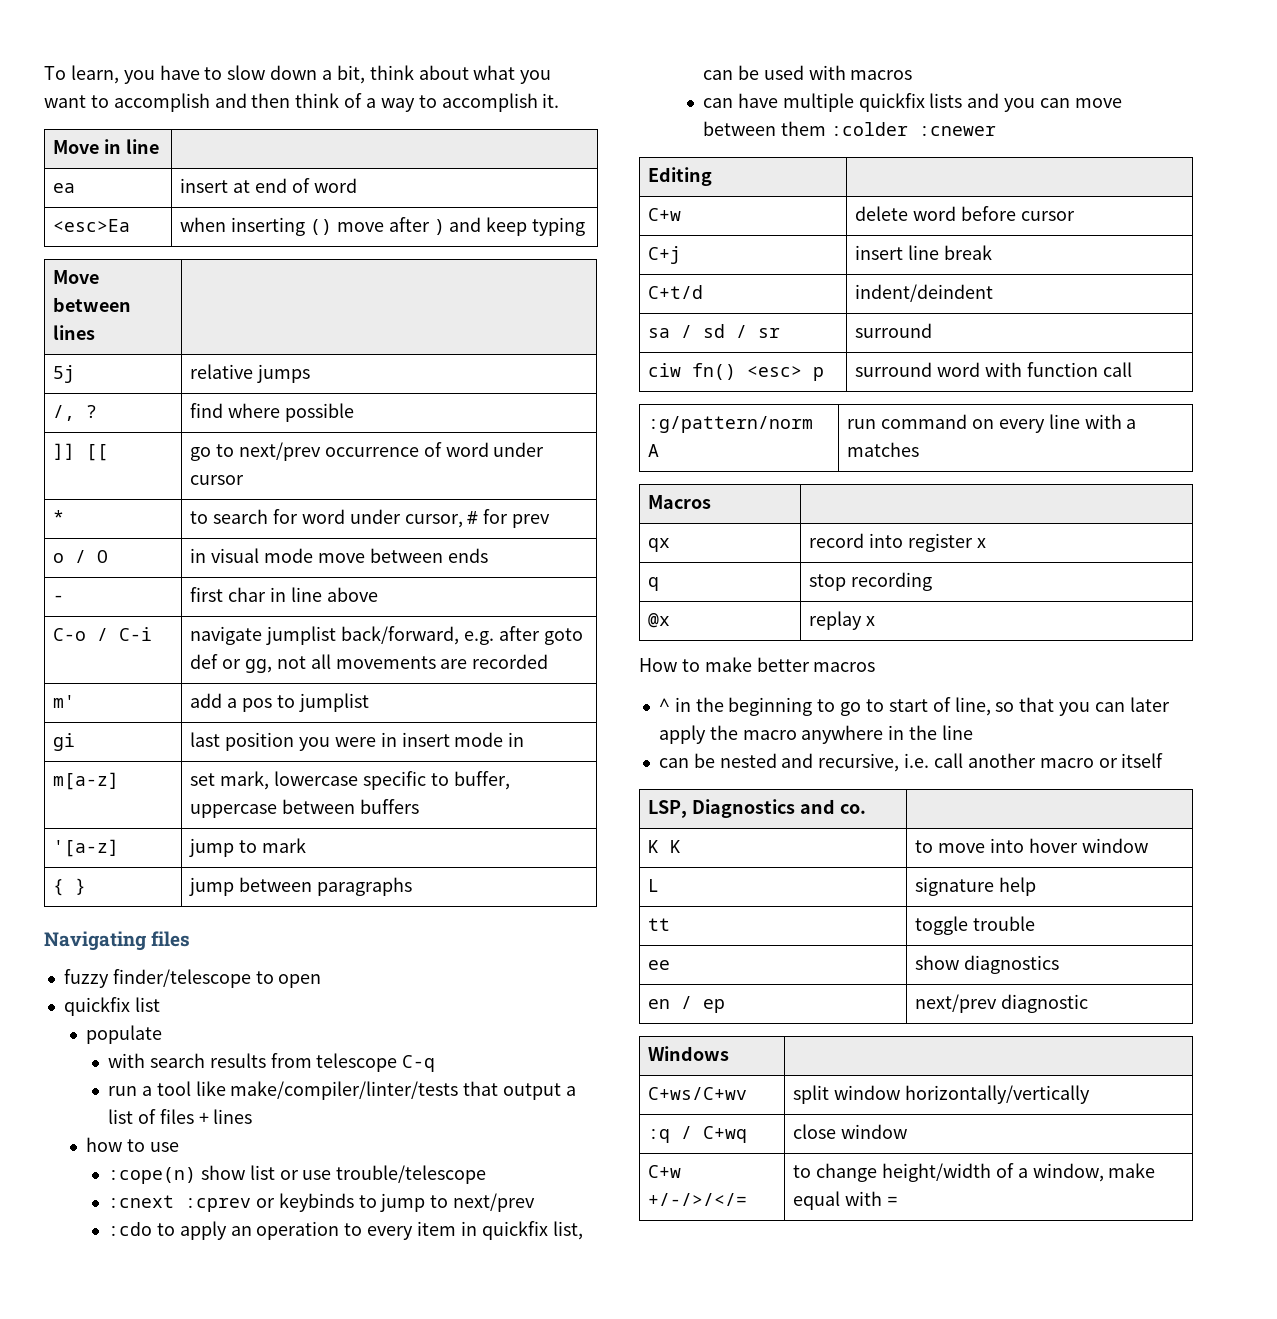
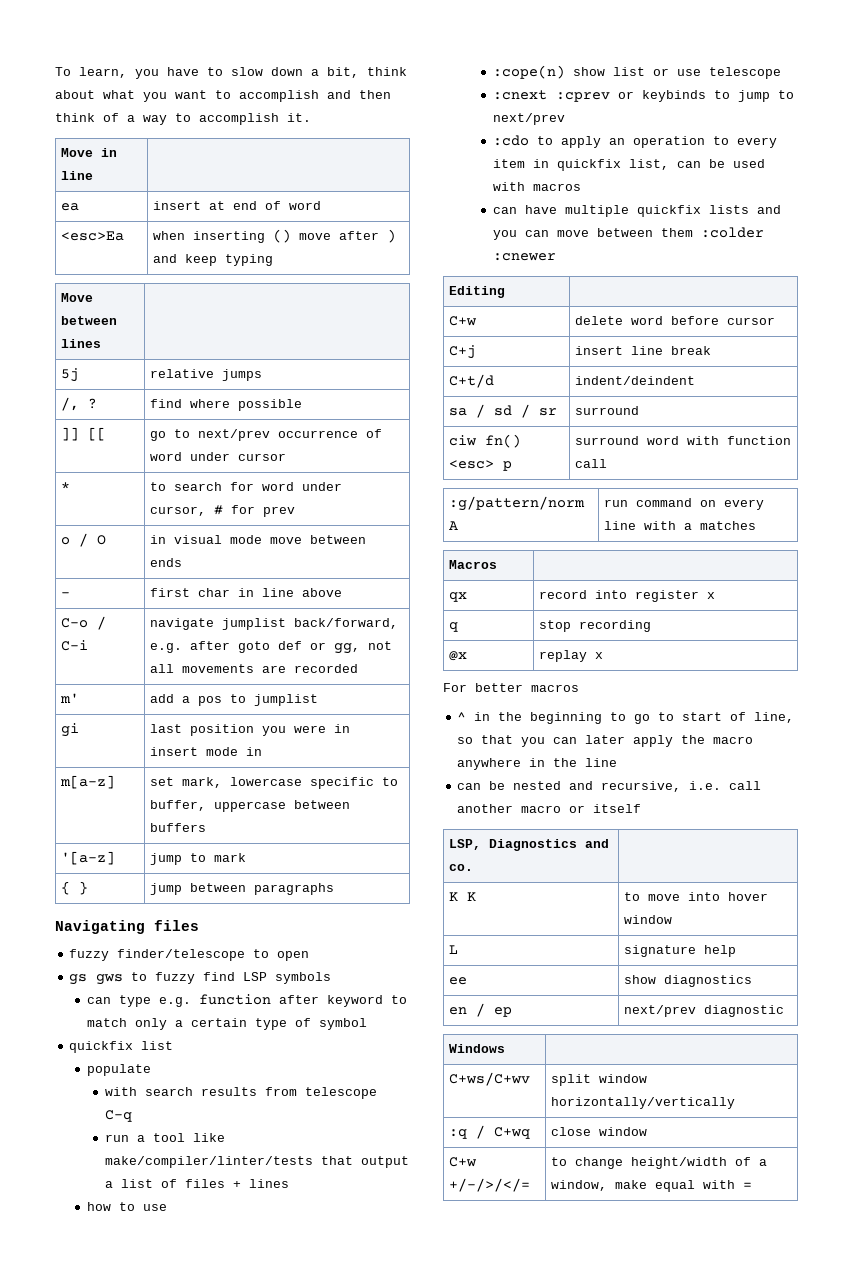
+ gs gws to fuzzy find LSP symbols
+ can type e.g. function after keyword to match only a certain type of symbol
- :cope(n) show list or use trouble/telescope
+ :cope(n) show list or use telescope
- How to make better macros
+ For better macros
- tt | toggle trouble

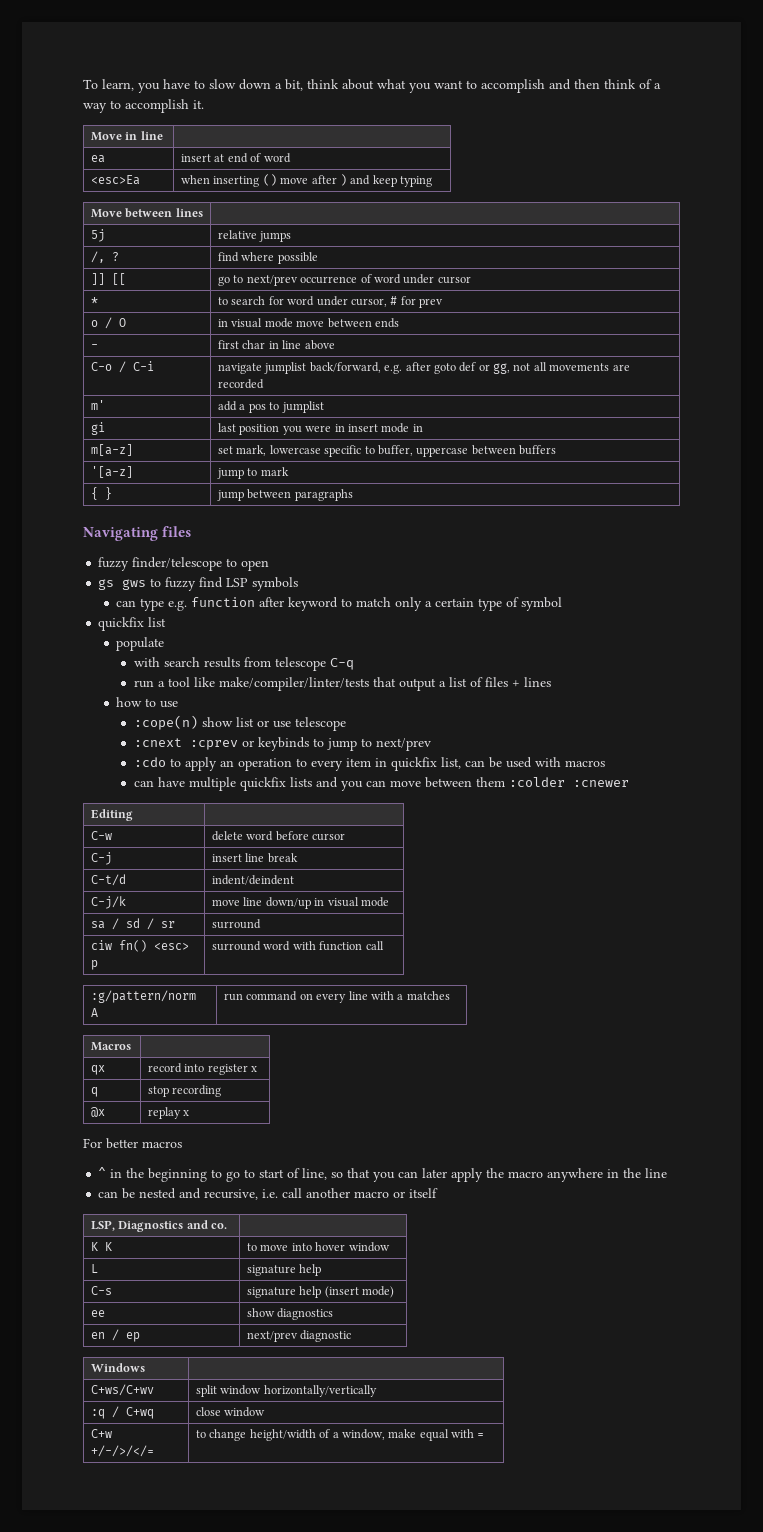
- C+w | delete word before cursor
+ C-w | delete word before cursor
- C+j | insert line break
+ C-j | insert line break
- C+t/d | indent/deindent
+ C-t/d | indent/deindent
+ C-j/k | move line down/up in visual mode
+ C-s | signature help (insert mode)

